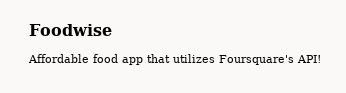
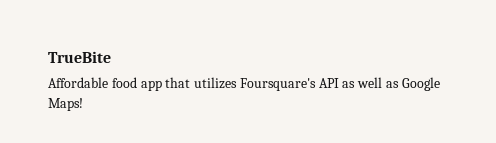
- Foodwise
+ TrueBite
- Affordable food app that utilizes Foursquare's API!
+ Affordable food app that utilizes Foursquare's API as well as Google Maps!

